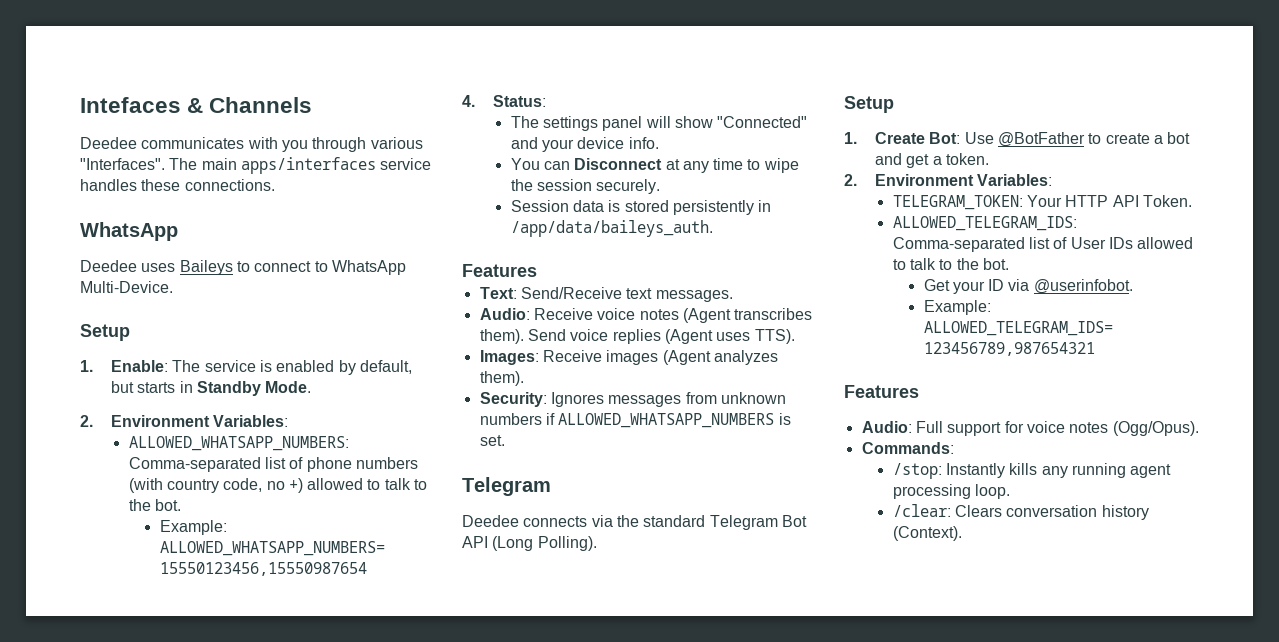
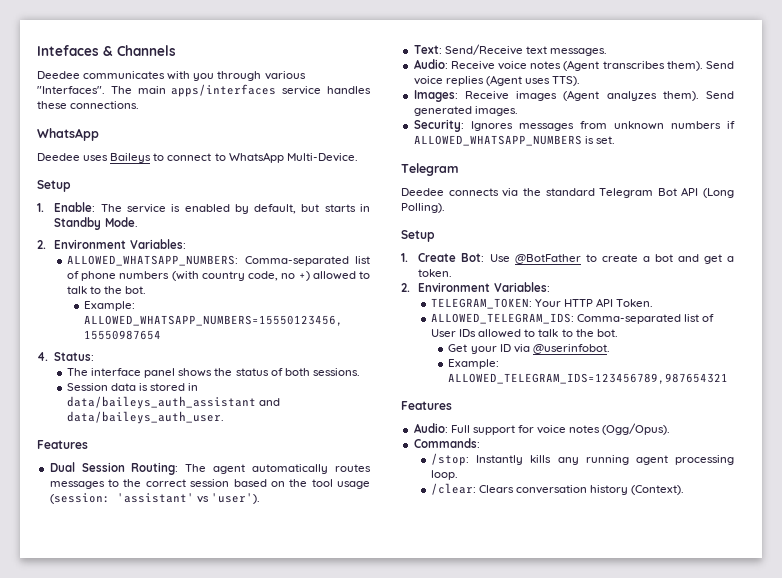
- The settings panel will show "Connected" and your device info.
- You can Disconnect at any time to wipe the session securely.
- Session data is stored persistently in /app/data/baileys_auth.
+ The interface panel shows the status of both sessions.
+ Session data is stored in data/baileys_auth_assistant and data/baileys_auth_user.
  Features
+ Dual Session Routing: The agent automatically routes messages to the correct session based on the tool usage (session: 'assistant' vs 'user').
+ Send generated images.

